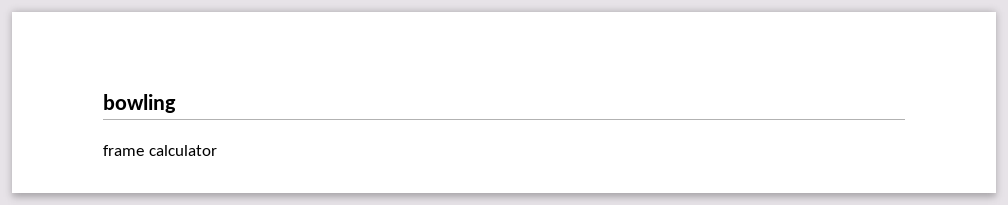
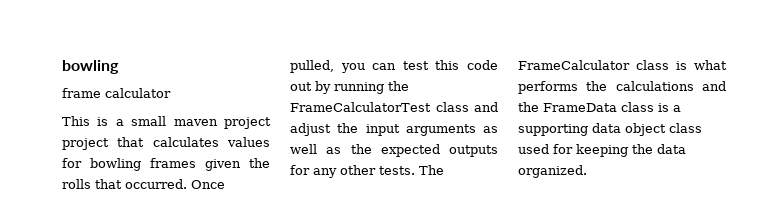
+ This is a small maven project project that calculates values for bowling frames given the rolls that occurred. Once pulled, you can test this code out by running the FrameCalculatorTest class and adjust the input arguments as well as the expected outputs for any other tests. The FrameCalculator class is what performs the calculations and the FrameData class is a supporting data object class used for keeping the data organized.

